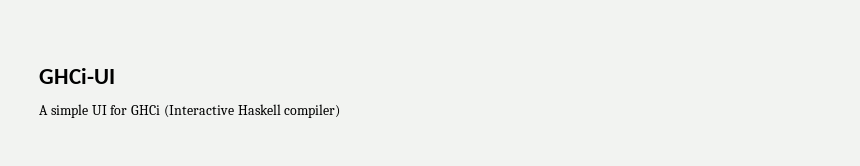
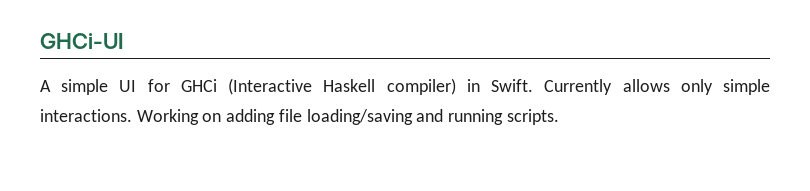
- A simple UI for GHCi (Interactive Haskell compiler)
+ A simple UI for GHCi (Interactive Haskell compiler) in Swift. Currently allows only simple interactions. Working on adding file loading/saving and running scripts.

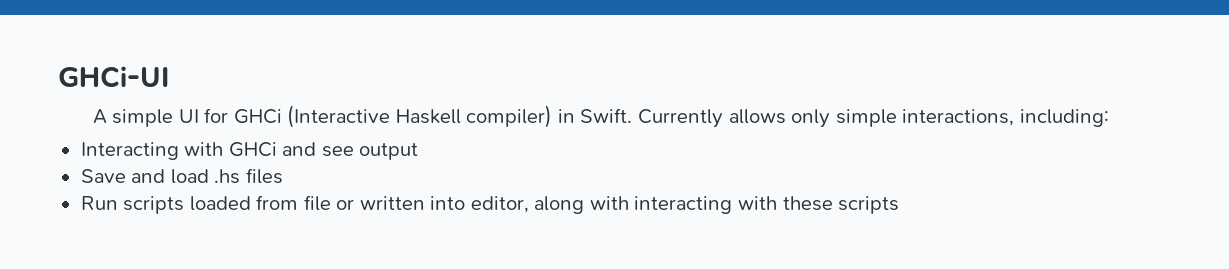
- Currently allows only simple interactions. Working on adding file loading/saving and running scripts.
+ Currently allows only simple interactions, including:
+ Interacting with GHCi and see output
+ Save and load .hs files
+ Run scripts loaded from file or written into editor, along with interacting with these scripts

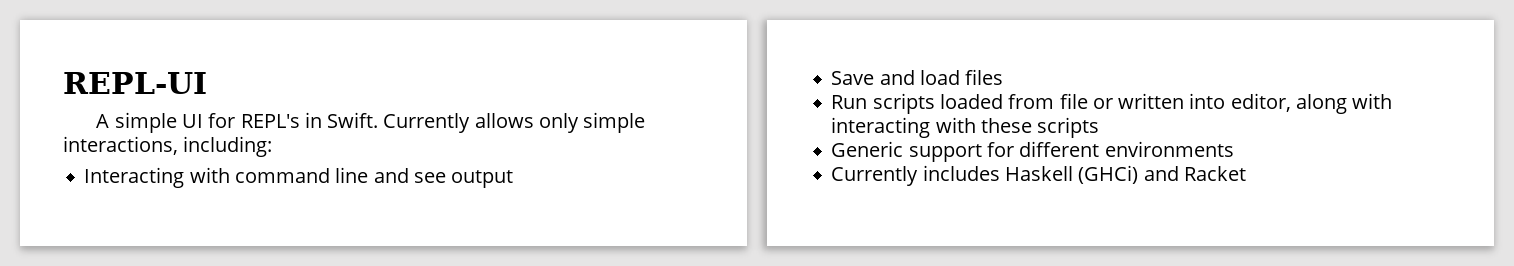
- GHCi-UI
+ REPL-UI
- A simple UI for GHCi (Interactive Haskell compiler) in Swift.
+ A simple UI for REPL's in Swift.
- Interacting with GHCi and see output
+ Interacting with command line and see output
- Save and load .hs files
+ Save and load files
+ Generic support for different environments
+ Currently includes Haskell (GHCi) and Racket

